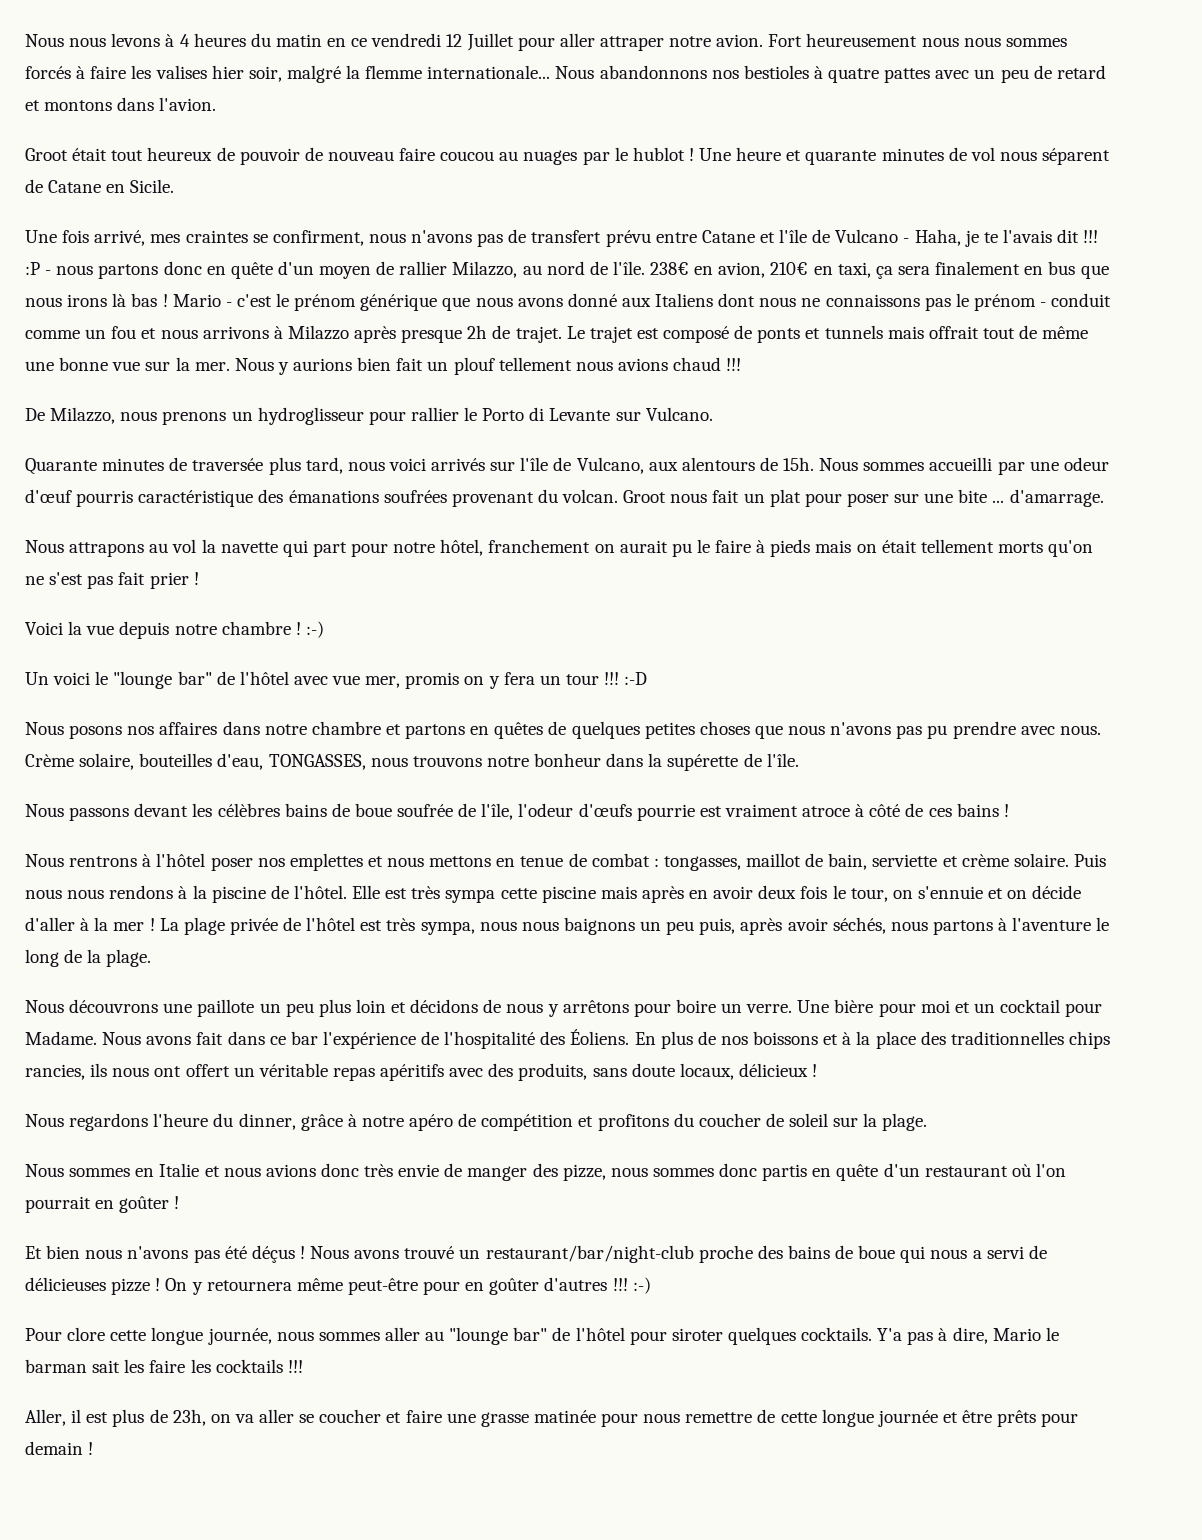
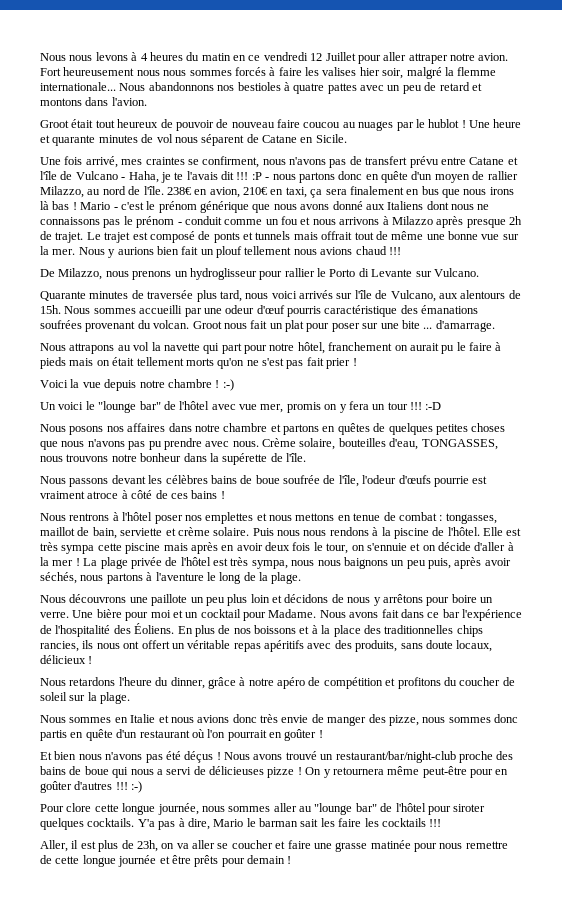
- Nous regardons l'heure du dinner, grâce à notre apéro de compétition et profitons du coucher de soleil sur la plage.
+ Nous retardons l'heure du dinner, grâce à notre apéro de compétition et profitons du coucher de soleil sur la plage.

